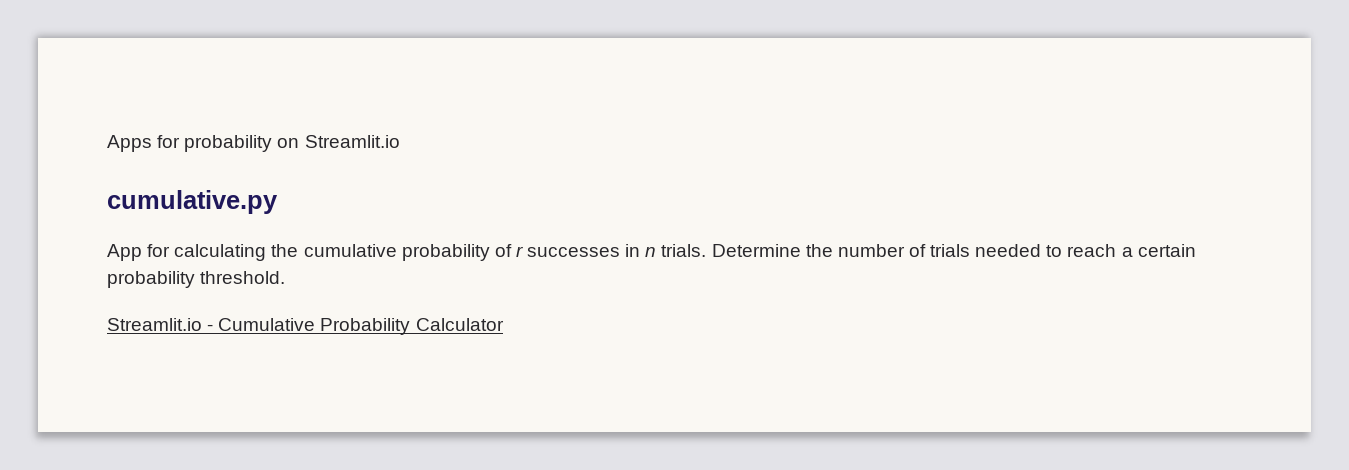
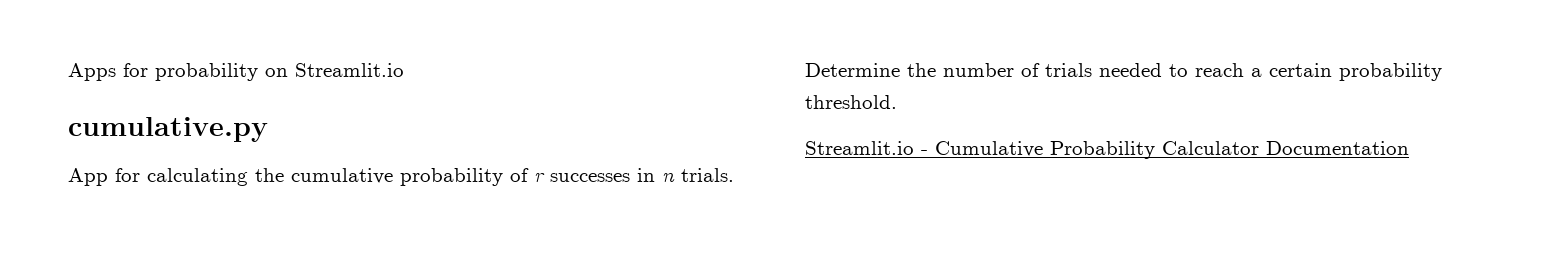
- Streamlit.io - Cumulative Probability Calculator
+ Streamlit.io - Cumulative Probability Calculator Documentation

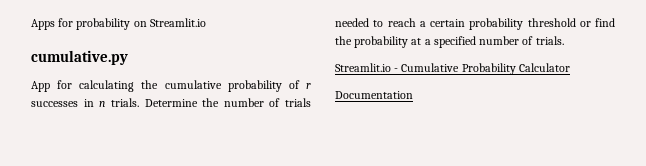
- Determine the number of trials needed to reach a certain probability threshold.
+ Determine the number of trials needed to reach a certain probability threshold or find the probability at a specified number of trials.
- Streamlit.io - Cumulative Probability Calculator Documentation
+ Streamlit.io - Cumulative Probability Calculator
+ Documentation

